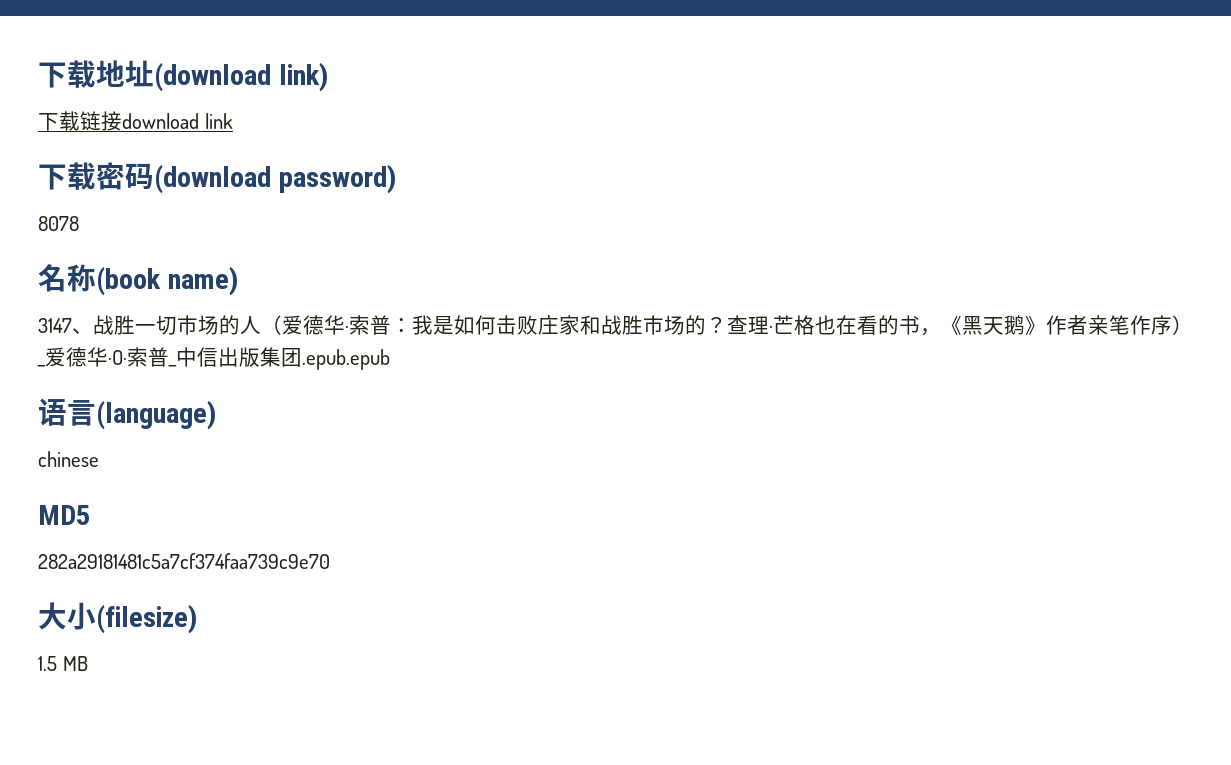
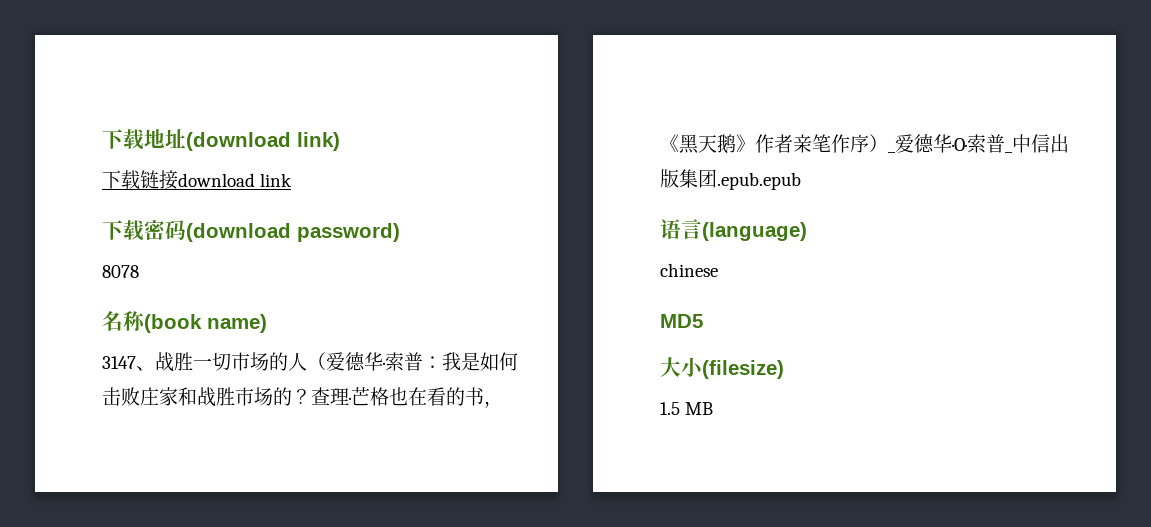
- 282a29181481c5a7cf374faa739c9e70

